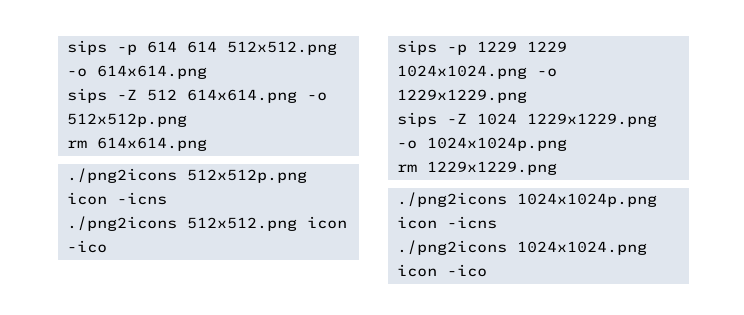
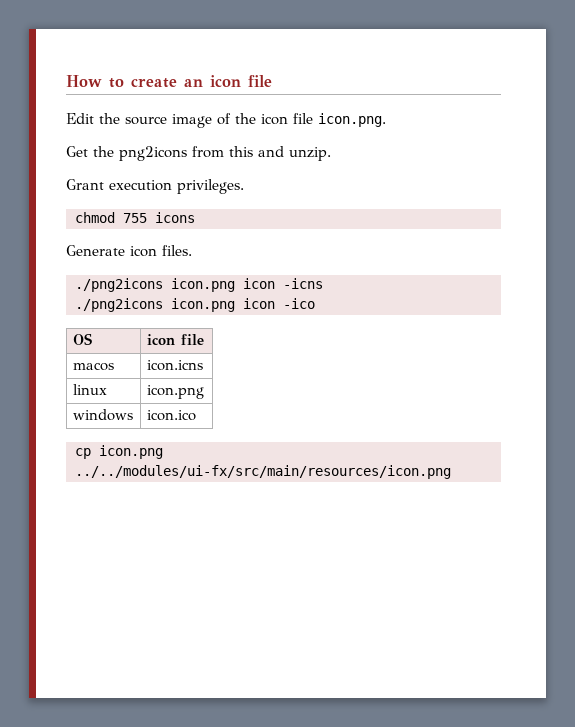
- sips -p 614 614 512x512.png -o 614x614.png
- sips -Z 512 614x614.png -o 512x512p.png
- rm 614x614.png
- ./png2icons 512x512p.png icon -icns
- ./png2icons 512x512.png icon -ico
- sips -p 1229 1229 1024x1024.png -o 1229x1229.png
- sips -Z 1024 1229x1229.png -o 1024x1024p.png
- rm 1229x1229.png
- ./png2icons 1024x1024p.png icon -icns
- ./png2icons 1024x1024.png icon -ico
+ How to create an icon file
+ Edit the source image of the icon file icon.png.
+ Get the png2icons from this and unzip.
+ Grant execution privileges.
+ chmod 755 icons
+ Generate icon files.
+ ./png2icons icon.png icon -icns
+ ./png2icons icon.png icon -ico
+ OS | icon file
+ macos | icon.icns
+ linux | icon.png
+ windows | icon.ico
+ cp icon.png ../../modules/ui-fx/src/main/resources/icon.png

